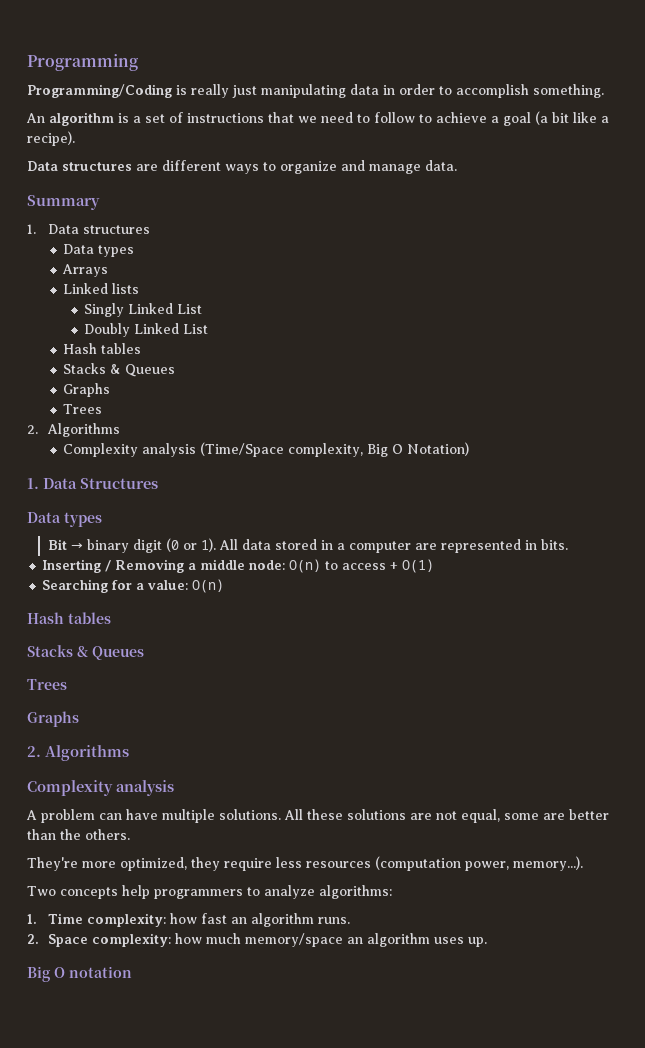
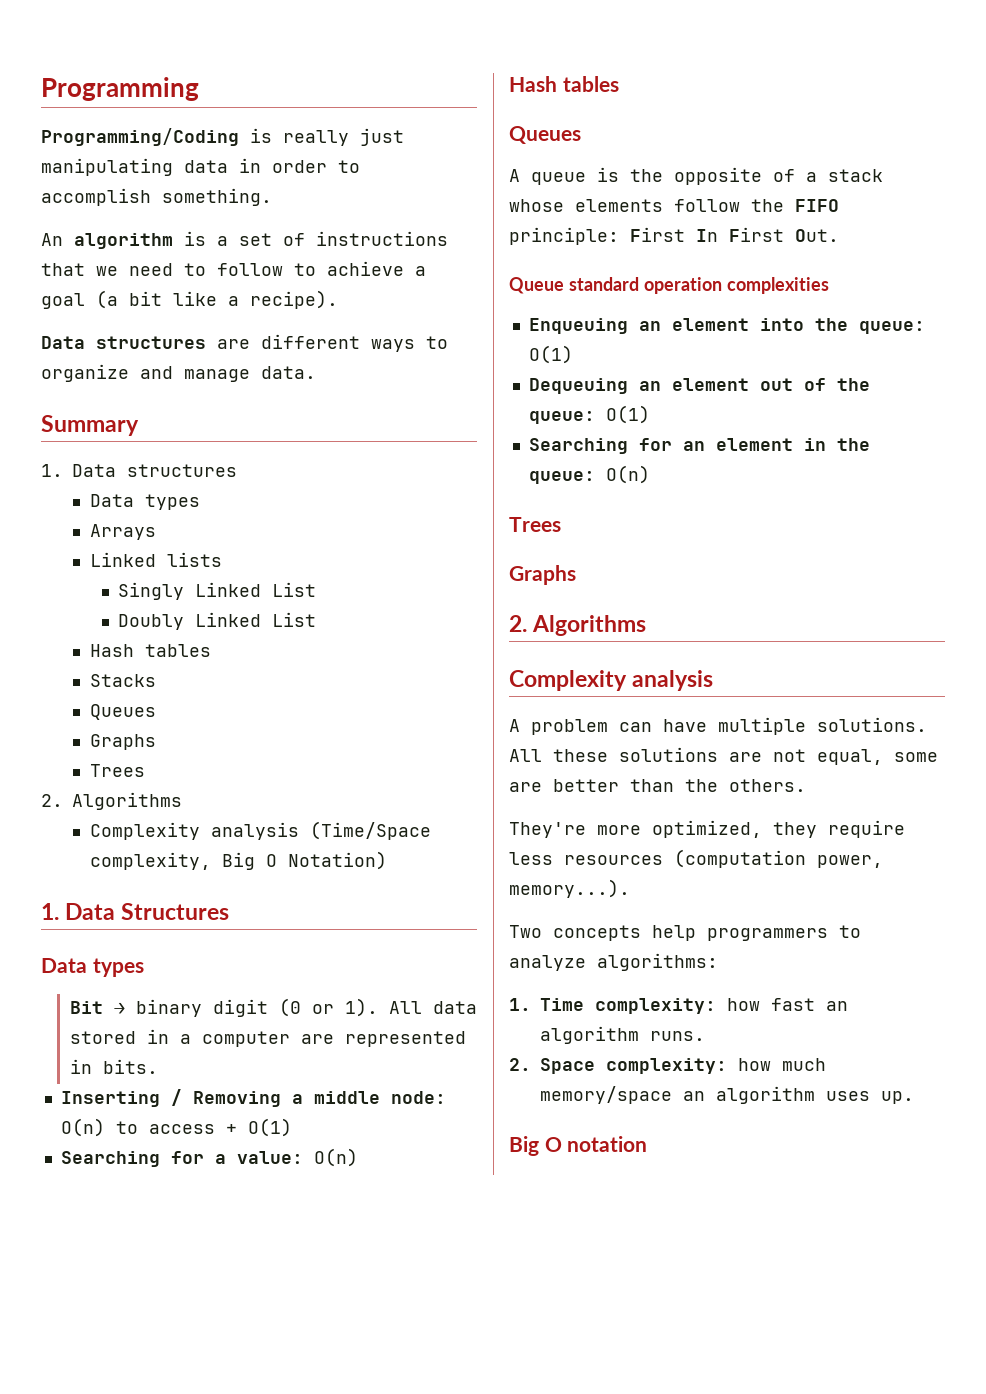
  Doubly Linked List
  Hash tables
- Stacks & Queues
+ Stacks
+ Queues
  Searching for a value: O(n)
  Hash tables
- Stacks & Queues
+ Queues
+ A queue is the opposite of a stack whose elements follow the FIFO principle: First In First Out.
+ Queue standard operation complexities
+ Enqueuing an element into the queue: O(1)
+ Dequeuing an element out of the queue: O(1)
+ Searching for an element in the queue: O(n)

